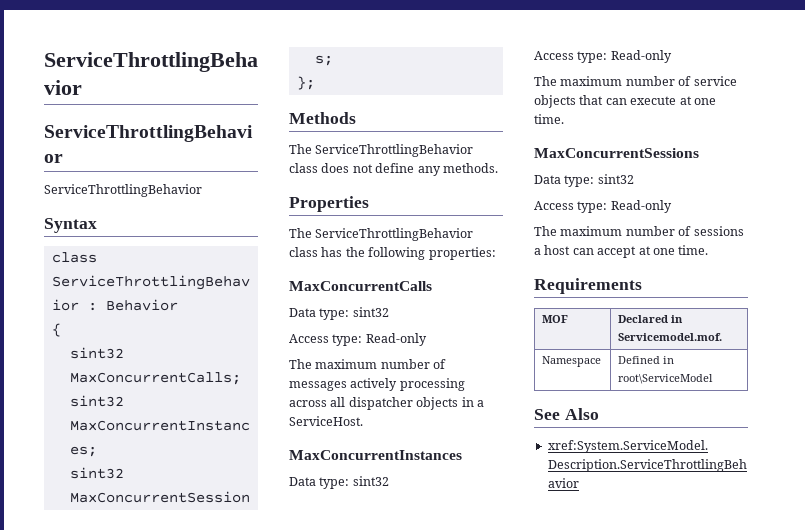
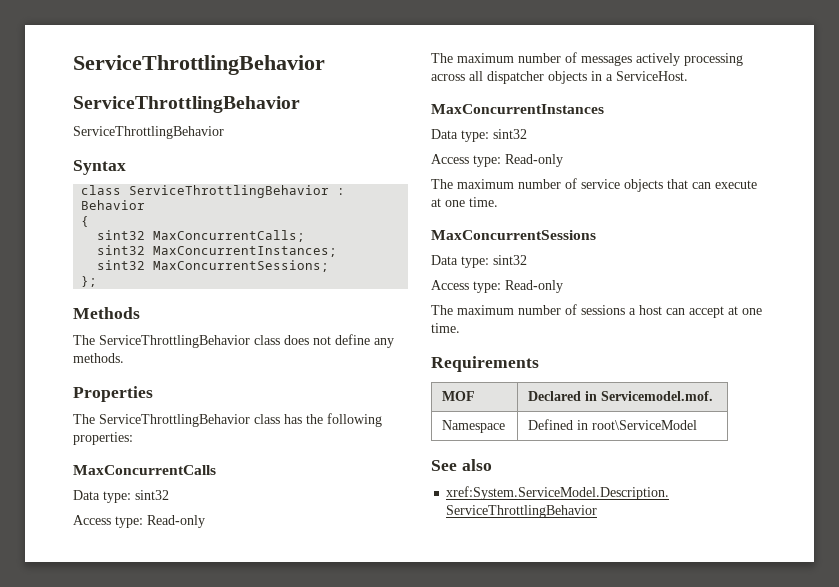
- See Also
+ See also

